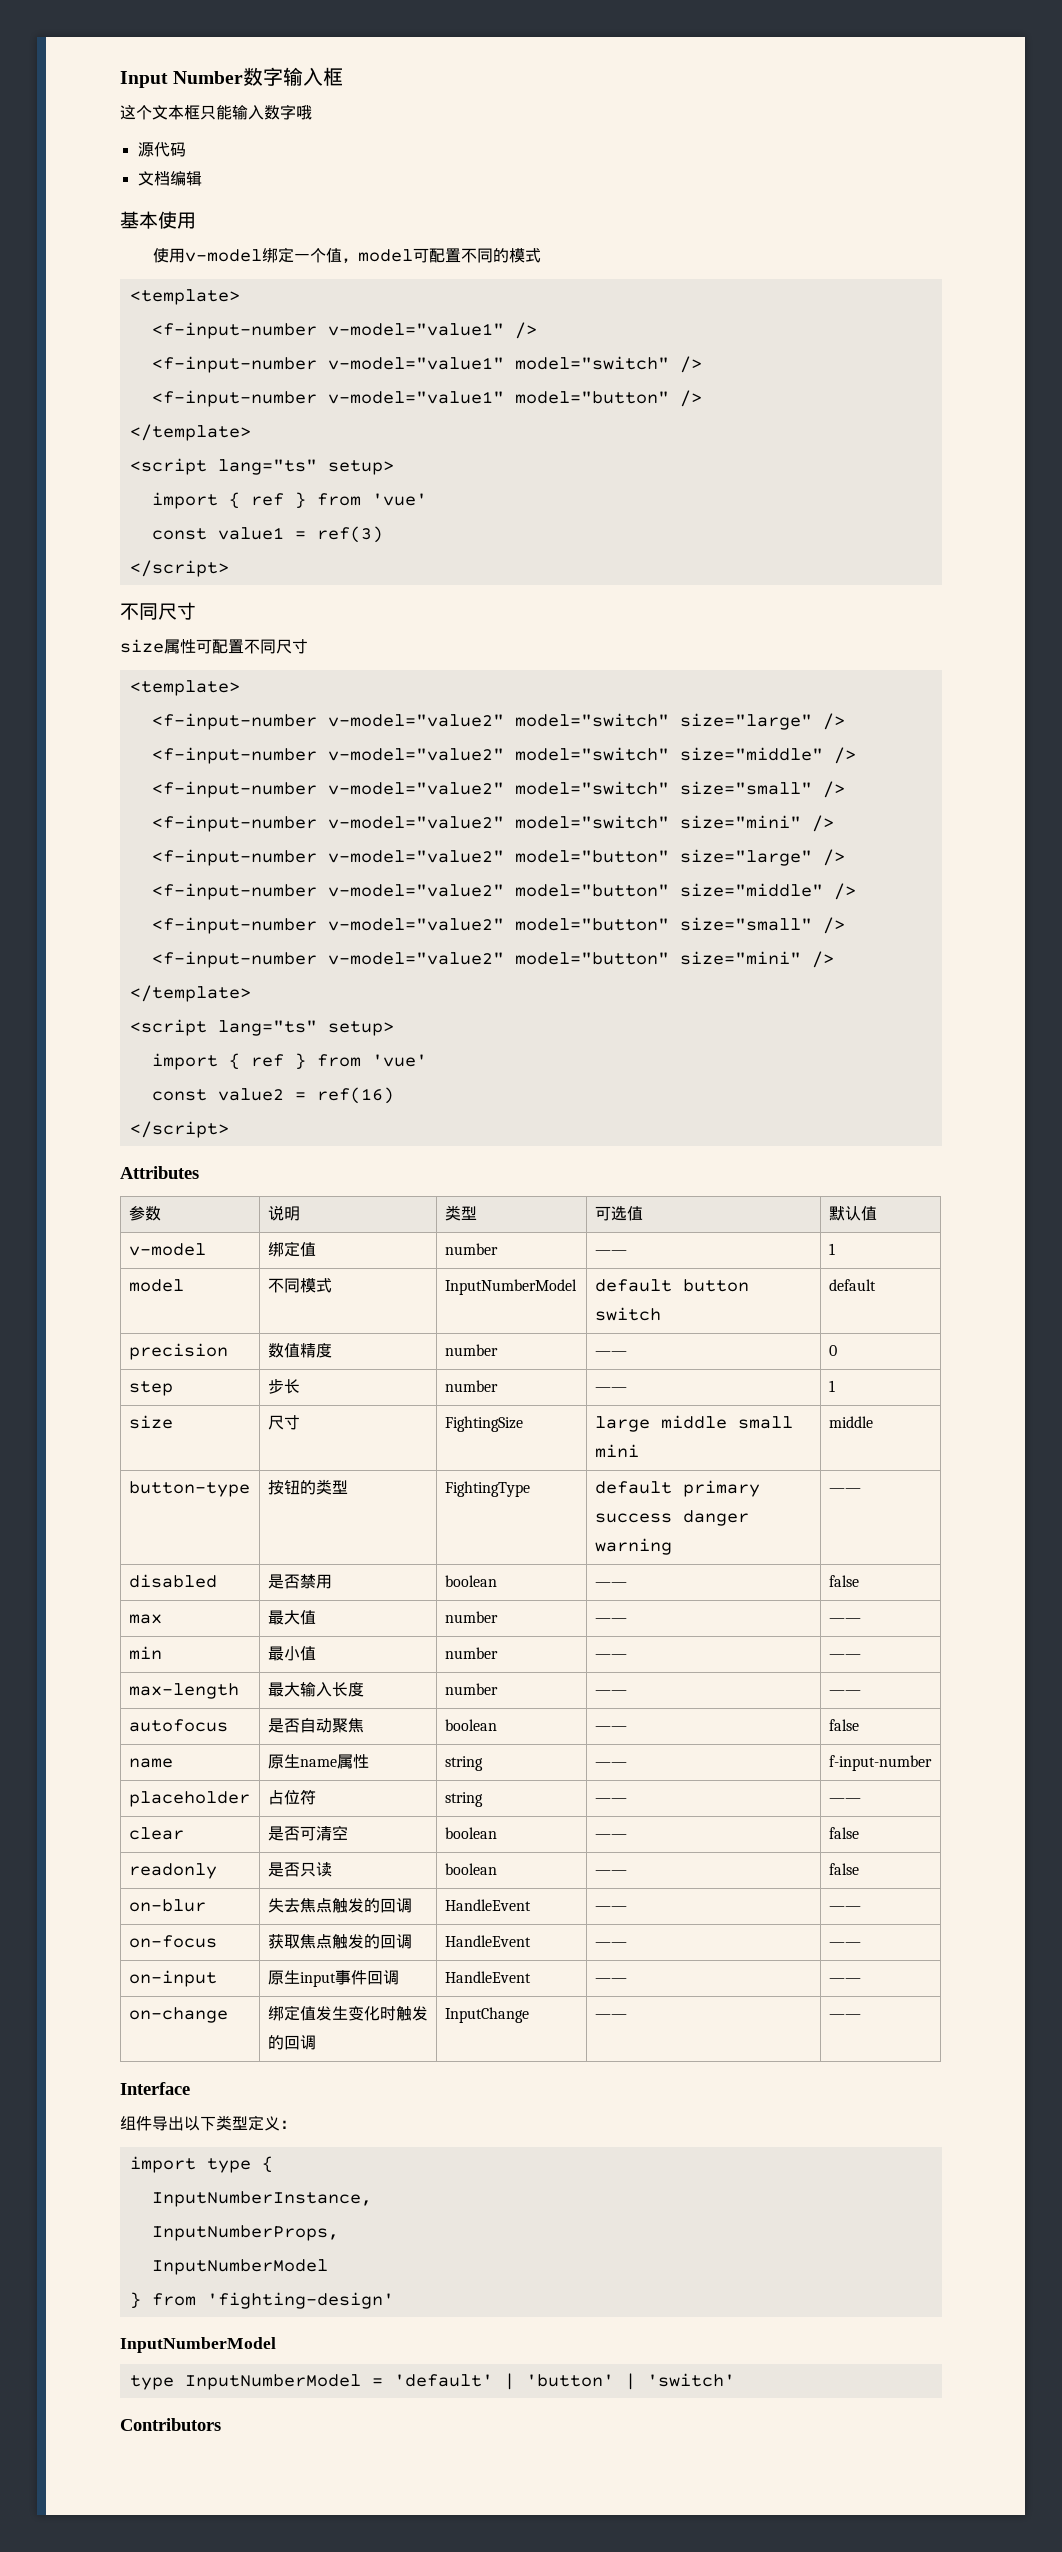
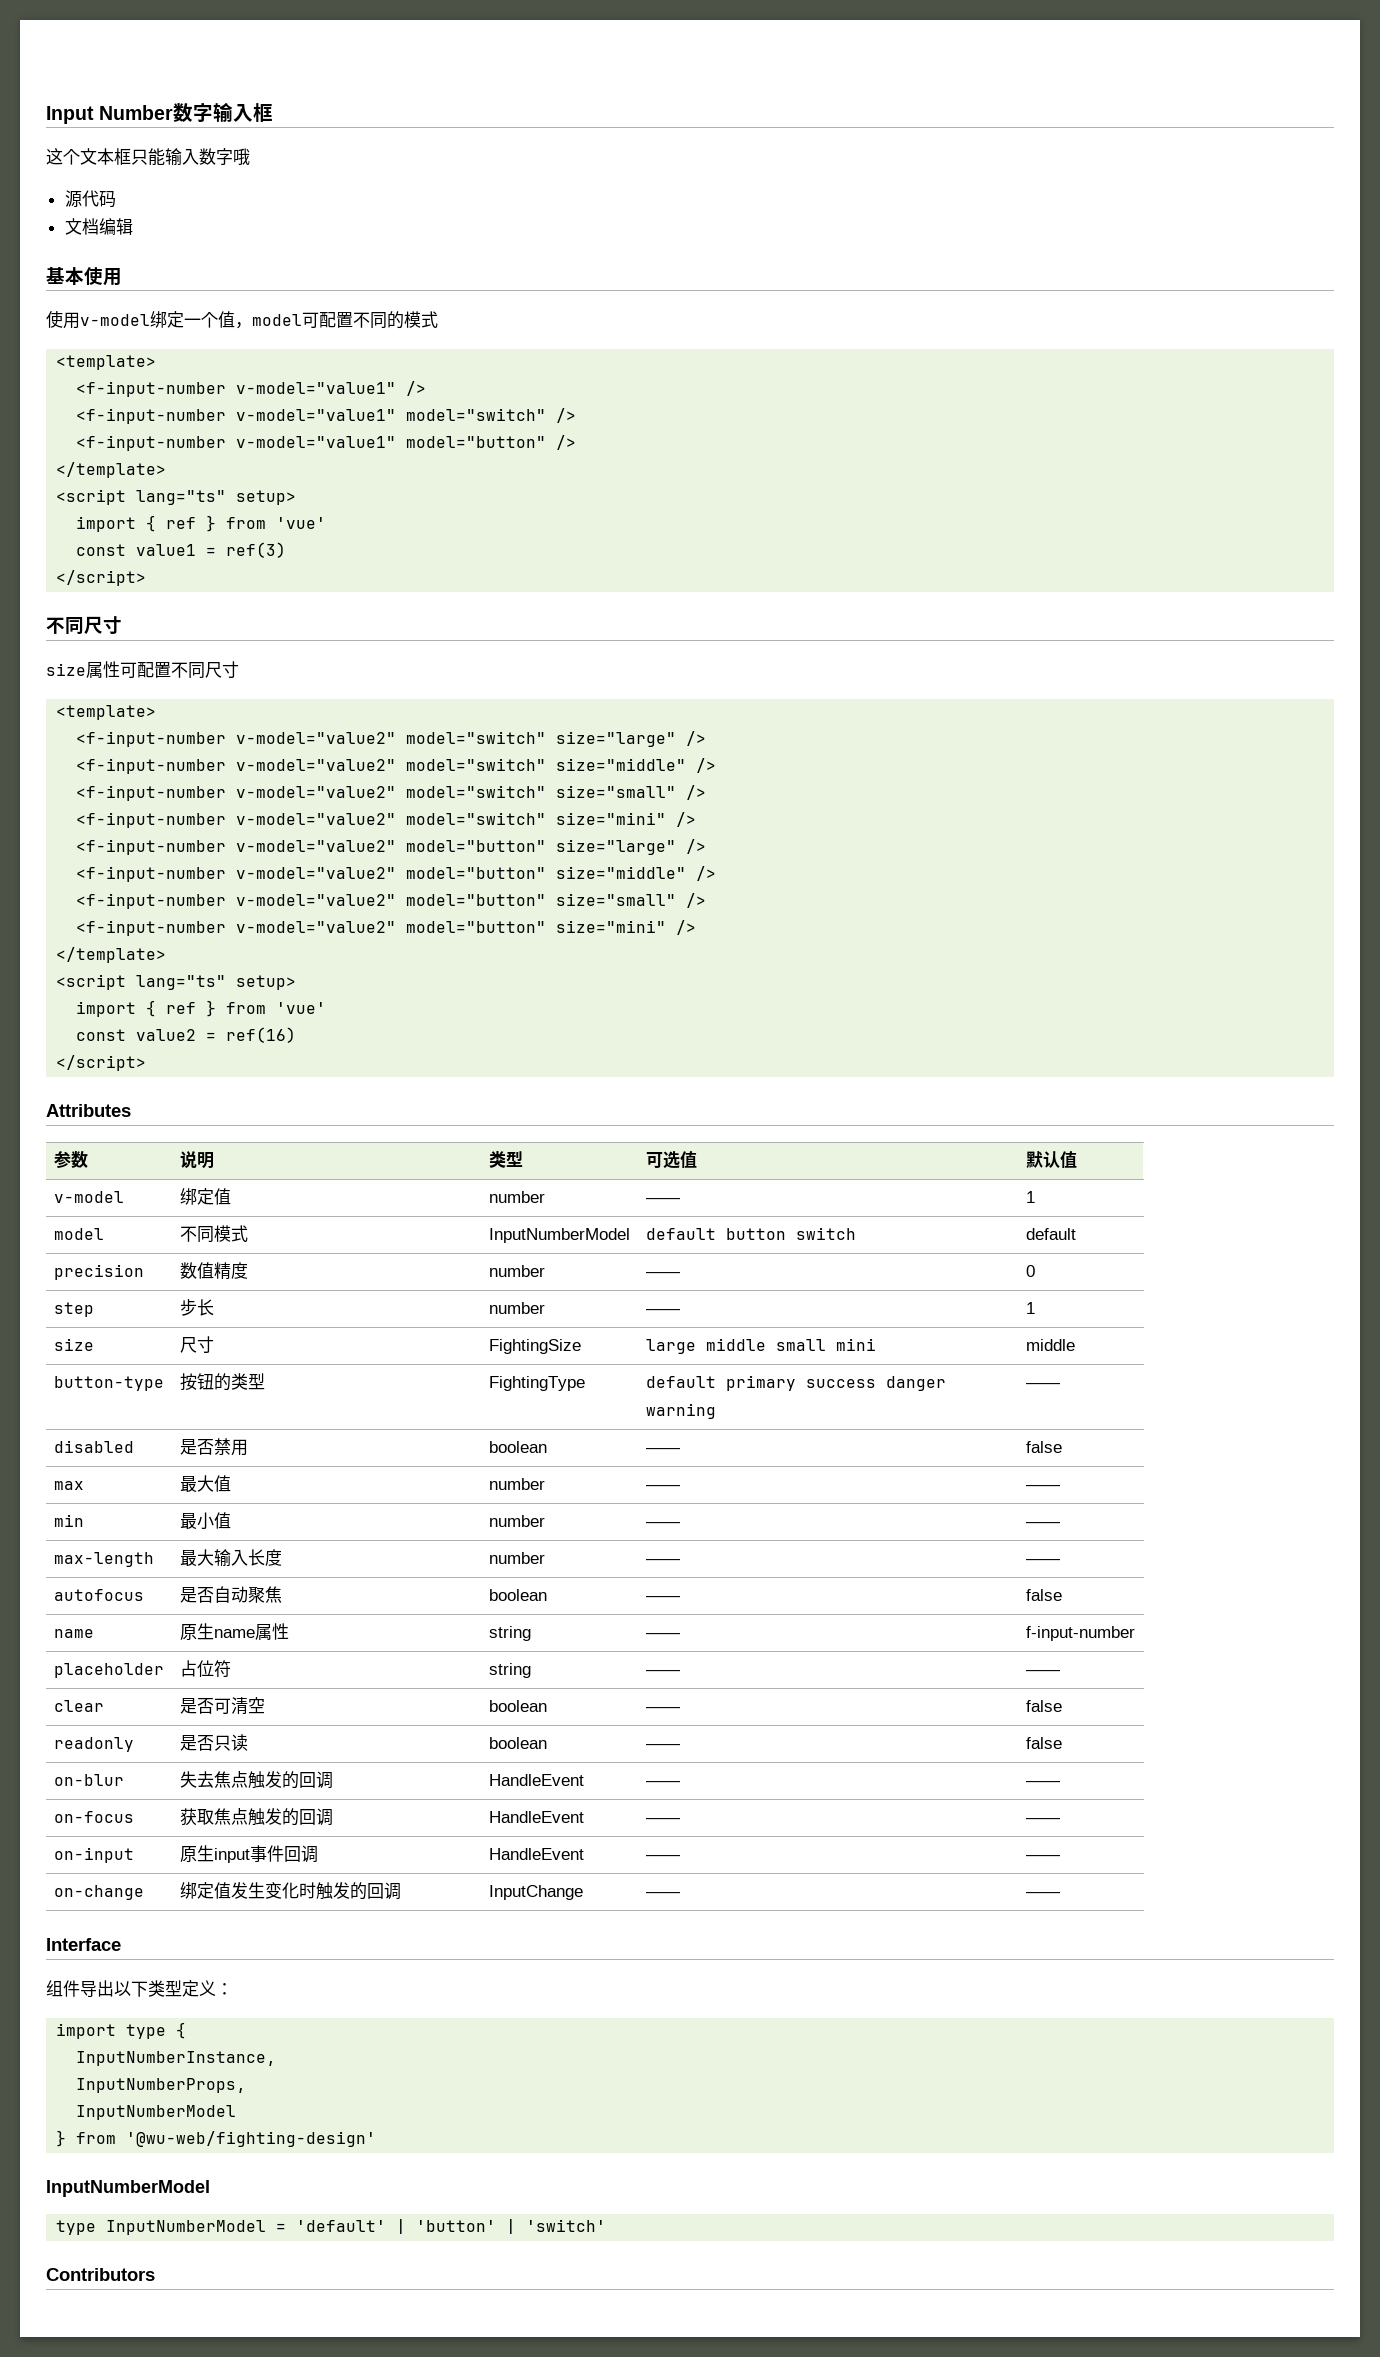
- } from 'fighting-design'
+ } from '@wu-web/fighting-design'

